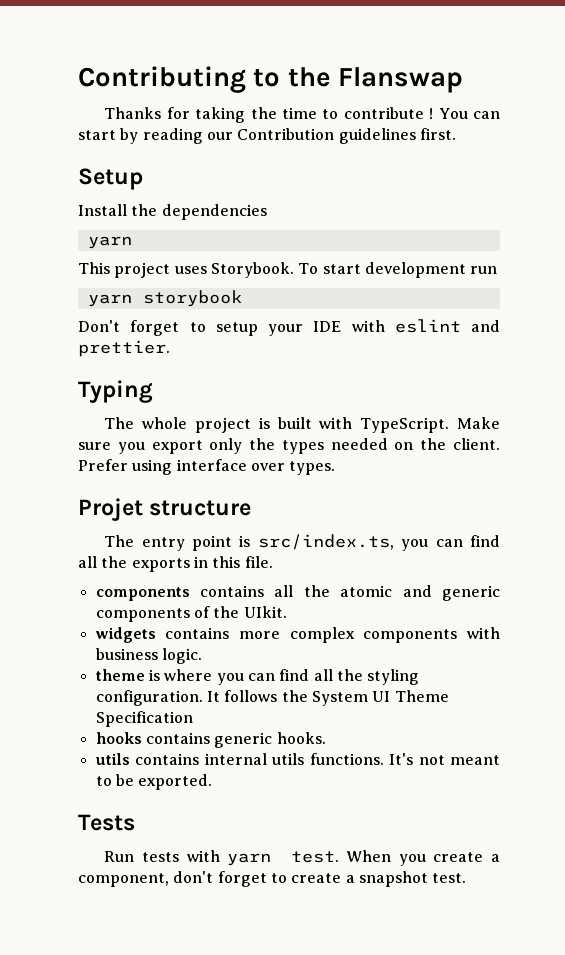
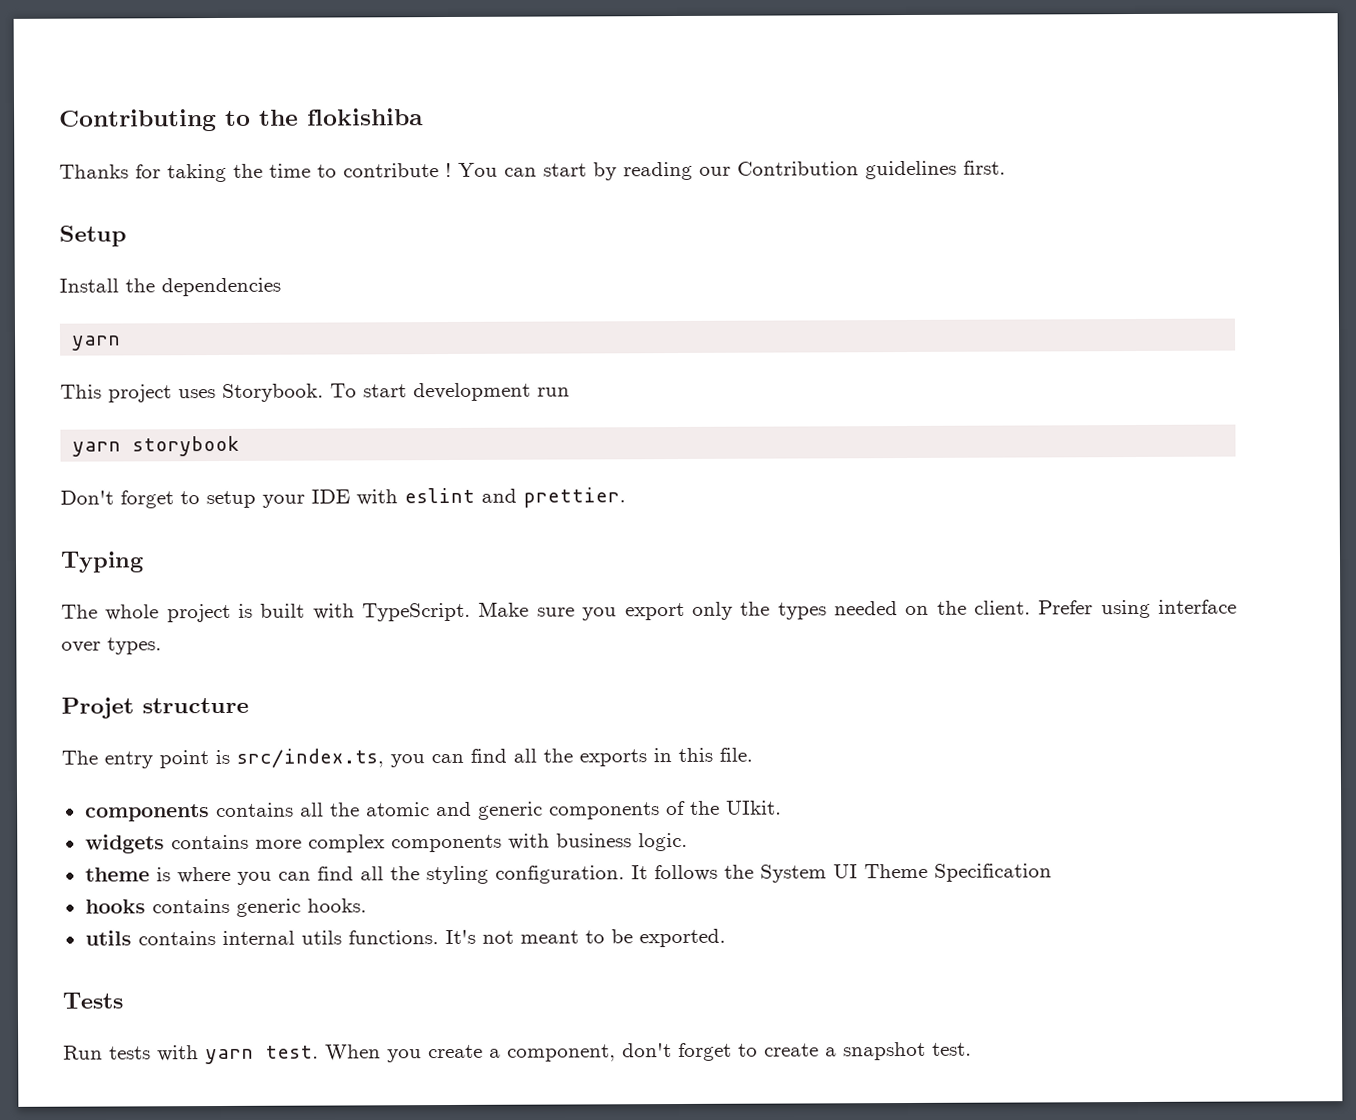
- Contributing to the Flanswap
+ Contributing to the flokishiba

